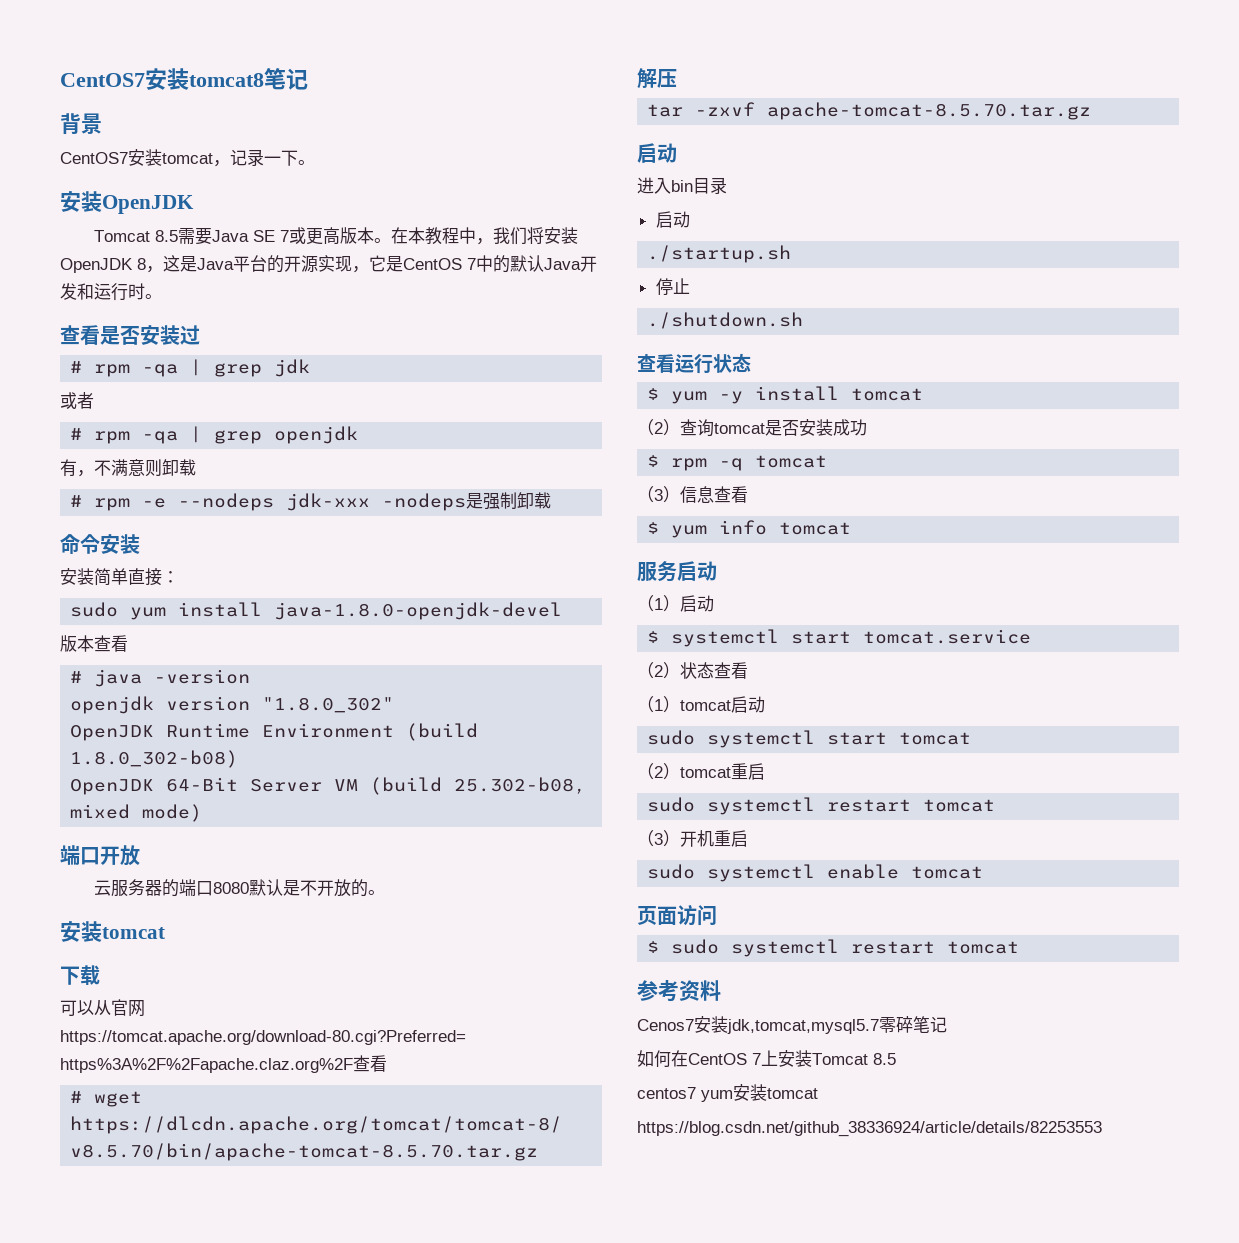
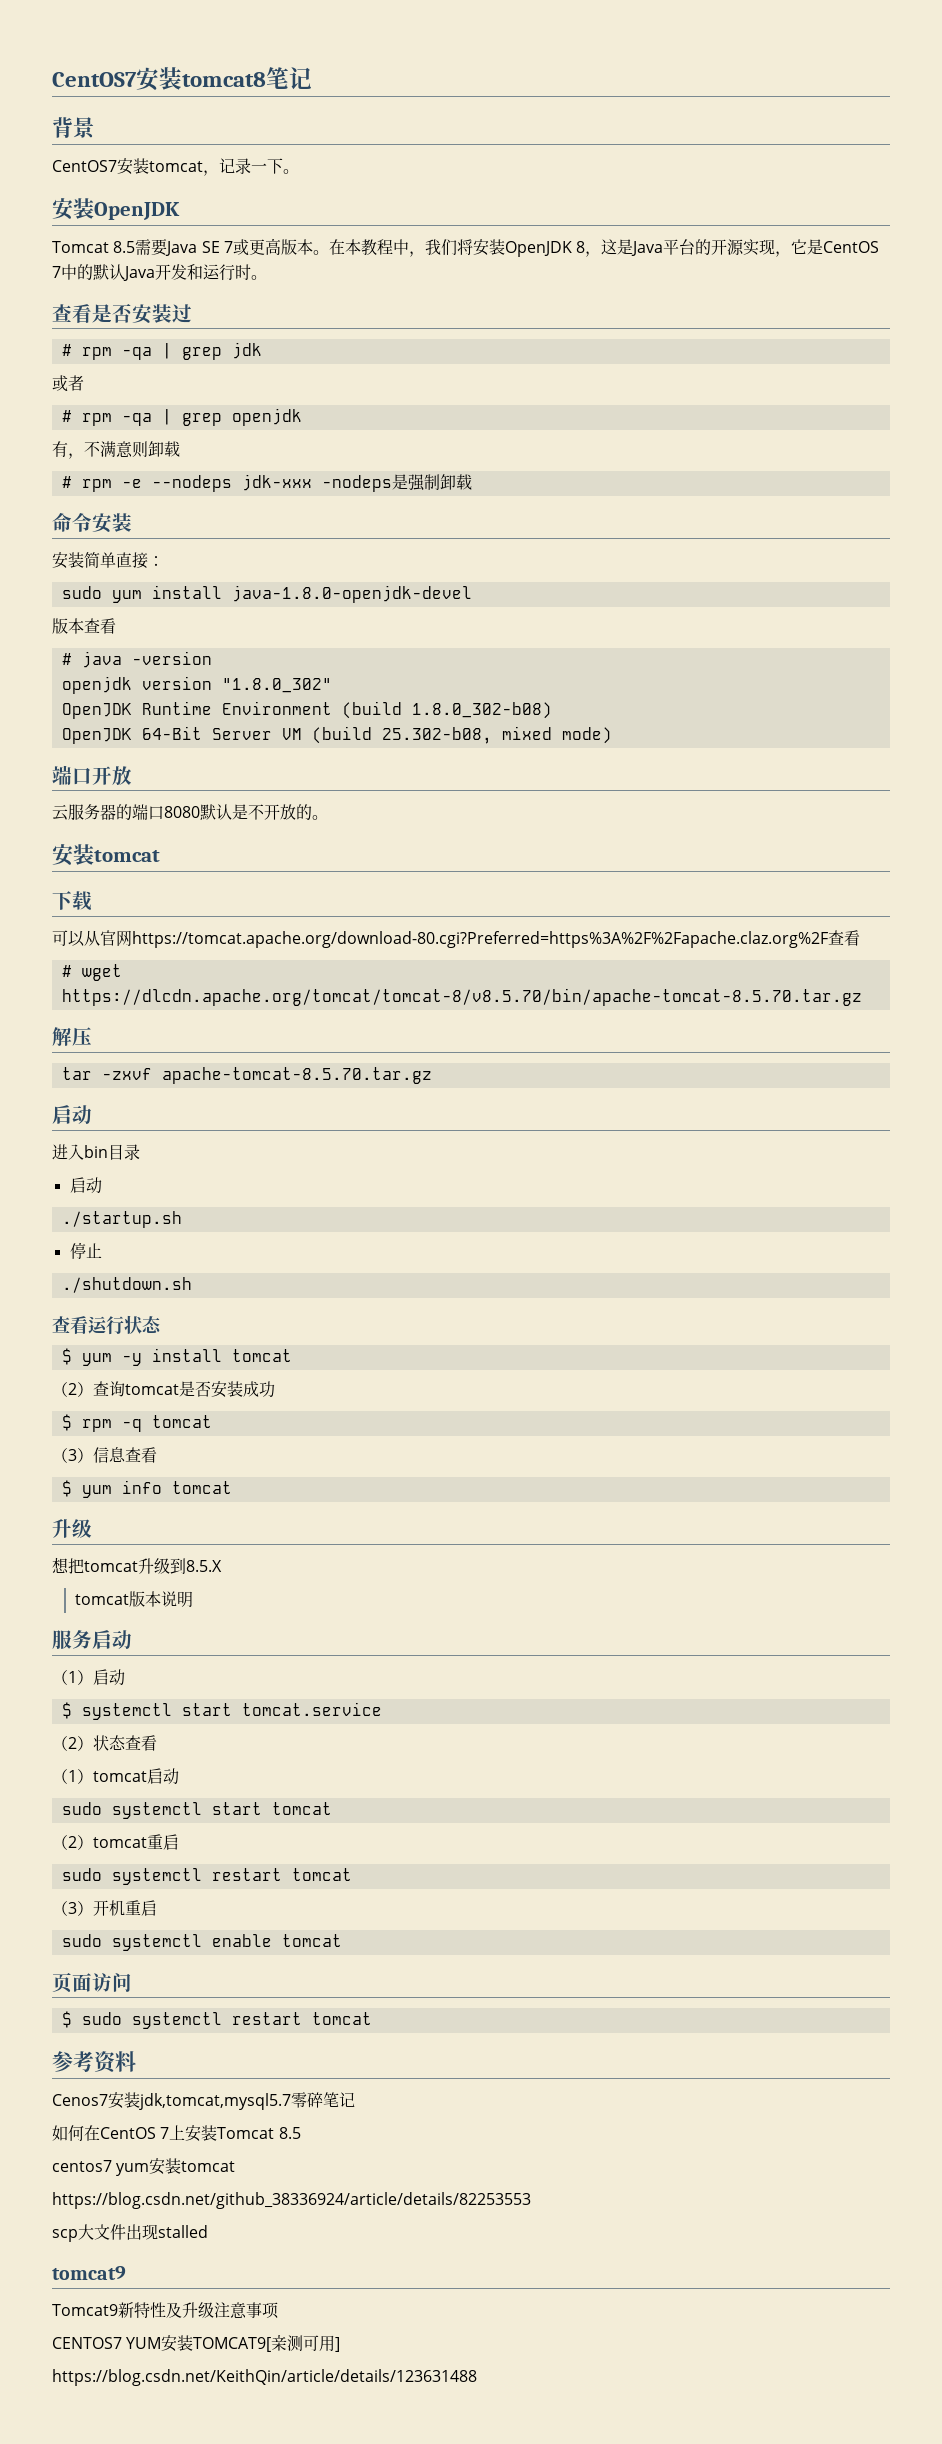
  $ yum info tomcat
+ 升级
+ 想把tomcat升级到8.5.X
+ tomcat版本说明
+ scp大文件出现stalled
+ tomcat9
+ Tomcat9新特性及升级注意事项
+ CENTOS7 YUM安装TOMCAT9[亲测可用]
+ https://blog.csdn.net/KeithQin/article/details/123631488

